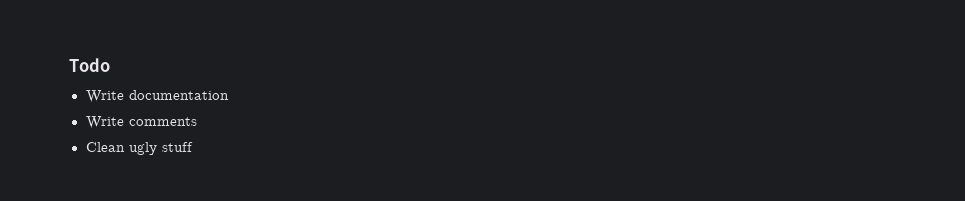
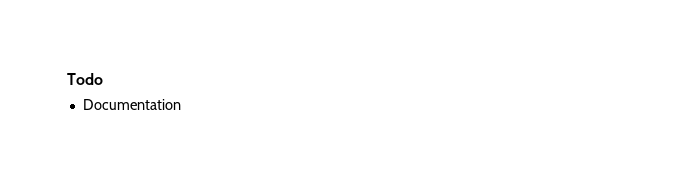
- Write documentation
- Write comments
- Clean ugly stuff
+ Documentation

